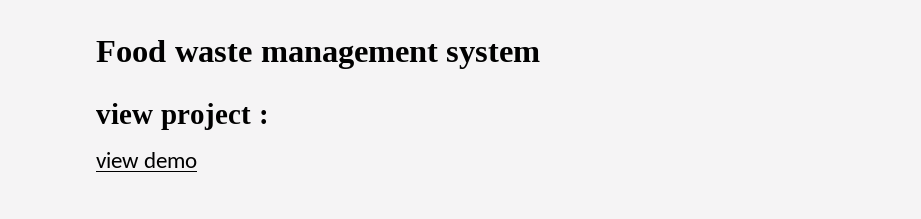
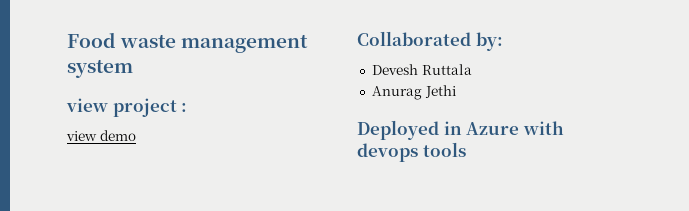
+ Collaborated by:
+ Devesh Ruttala
+ Anurag Jethi
+ Deployed in Azure with devops tools

